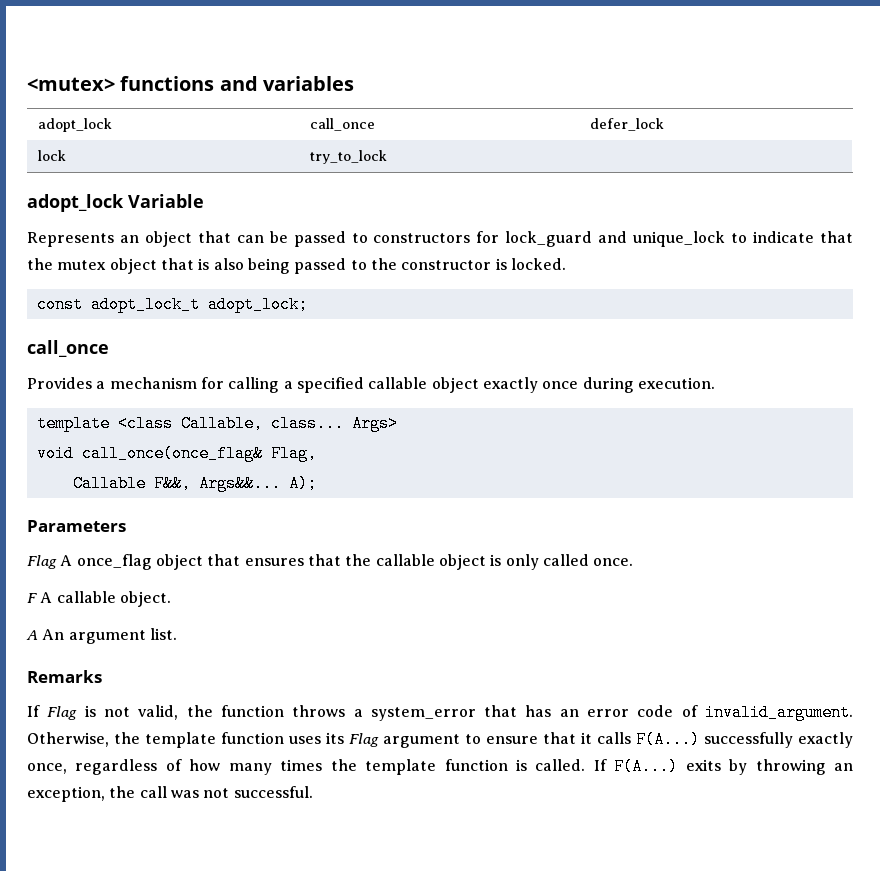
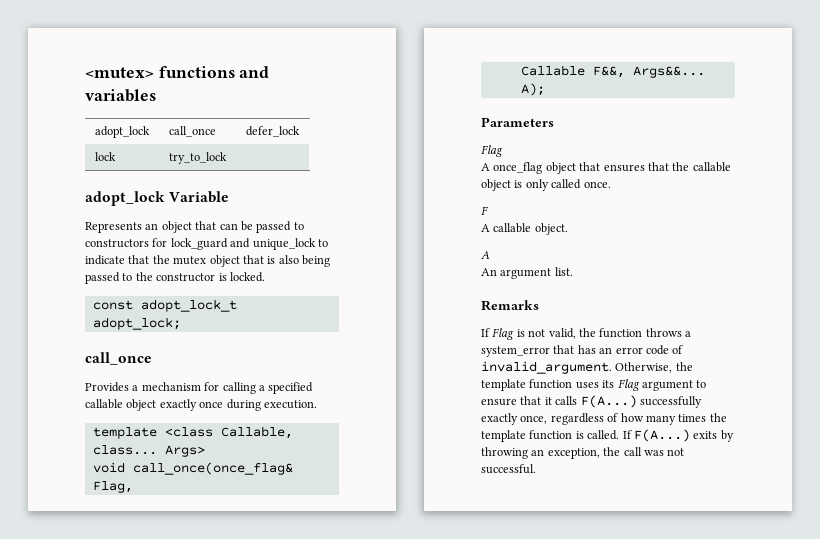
  Parameters
- Flag A once_flag object that ensures that the callable object is only called once.
+ Flag
+ A once_flag object that ensures that the callable object is only called once.
- F A callable object.
- A An argument list.
+ F
+ A callable object.
+ A
+ An argument list.

